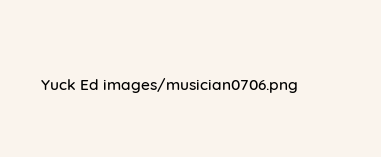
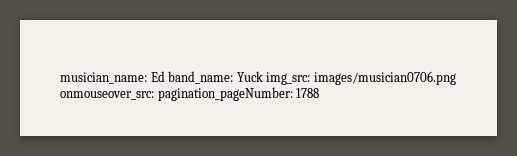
- Yuck Ed images/musician0706.png
+ musician_name: Ed band_name: Yuck img_src: images/musician0706.png onmouseover_src: pagination_pageNumber: 1788

